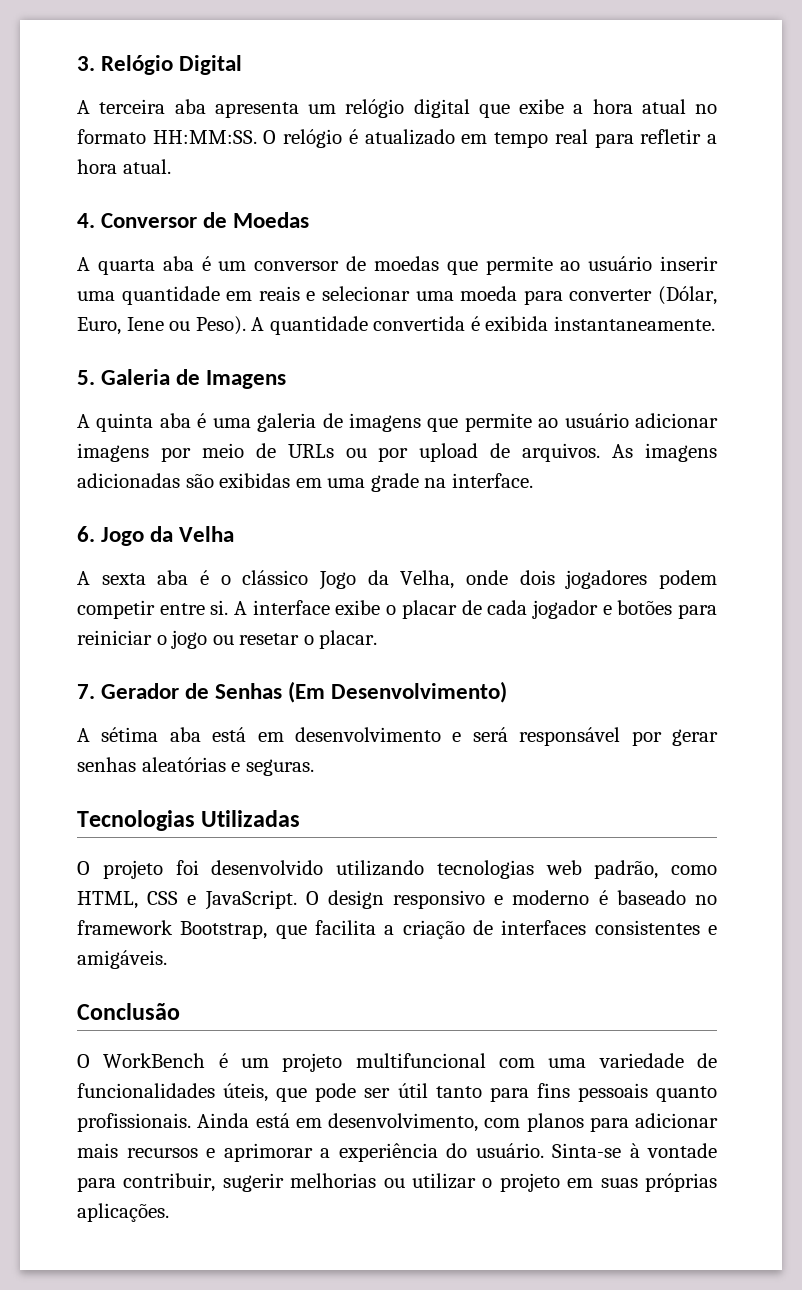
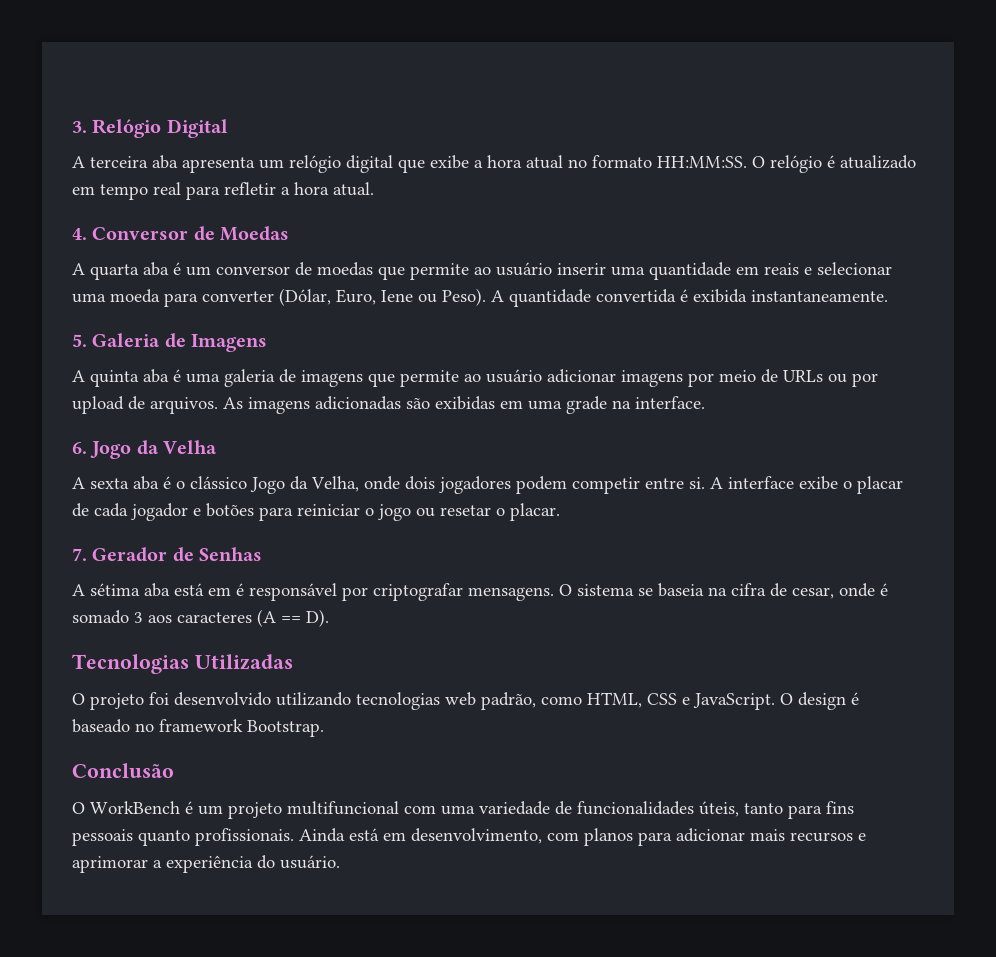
- 7. Gerador de Senhas (Em Desenvolvimento)
+ 7. Gerador de Senhas
- A sétima aba está em desenvolvimento e será responsável por gerar senhas aleatórias e seguras.
+ A sétima aba está em é responsável por criptografar mensagens. O sistema se baseia na cifra de cesar, onde é somado 3 aos caracteres (A == D).
- O design responsivo e moderno é baseado no framework Bootstrap, que facilita a criação de interfaces consistentes e amigáveis.
+ O design é baseado no framework Bootstrap.
- O WorkBench é um projeto multifuncional com uma variedade de funcionalidades úteis, que pode ser útil tanto para fins pessoais quanto profissionais.
+ O WorkBench é um projeto multifuncional com uma variedade de funcionalidades úteis, tanto para fins pessoais quanto profissionais.
- Sinta-se à vontade para contribuir, sugerir melhorias ou utilizar o projeto em suas próprias aplicações.

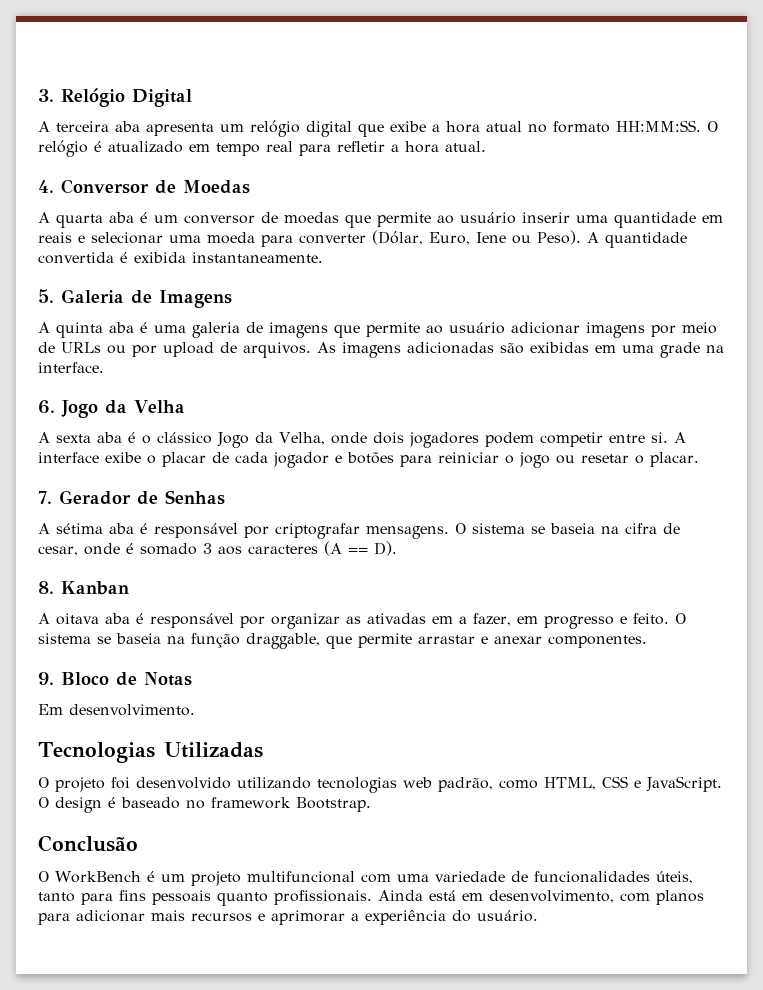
- A sétima aba está em é responsável por criptografar mensagens.
+ A sétima aba é responsável por criptografar mensagens.
+ 8. Kanban
+ A oitava aba é responsável por organizar as ativadas em a fazer, em progresso e feito. O sistema se baseia na função draggable, que permite arrastar e anexar componentes.
+ 9. Bloco de Notas
+ Em desenvolvimento.

